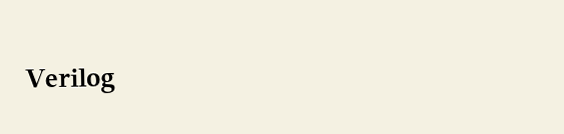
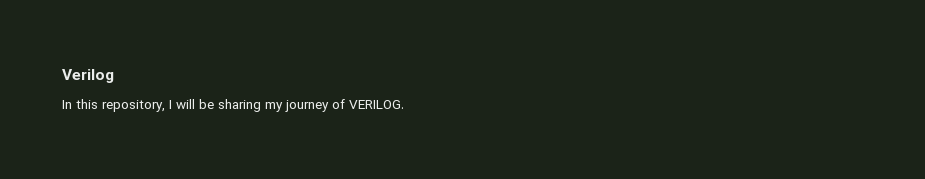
+ In this repository, I will be sharing my journey of VERILOG.

